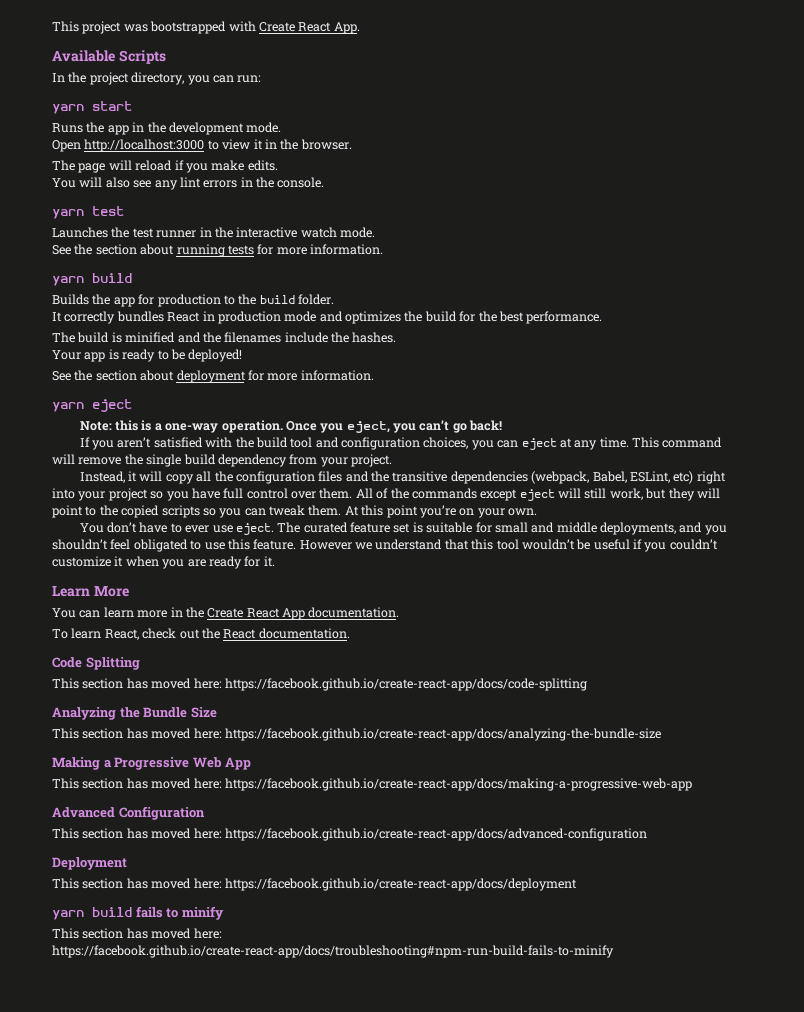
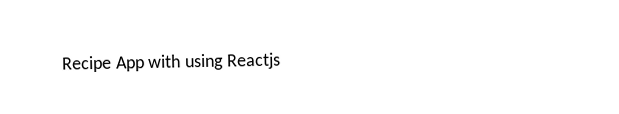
- This project was bootstrapped with Create React App.
- Available Scripts
- In the project directory, you can run:
- yarn start
- Runs the app in the development mode.
- Open http://localhost:3000 to view it in the browser.
- The page will reload if you make edits.
- You will also see any lint errors in the console.
- yarn test
- Launches the test runner in the interactive watch mode.
- See the section about running tests for more information.
- yarn build
- Builds the app for production to the build folder.
- It correctly bundles React in production mode and optimizes the build for the best performance.
- The build is minified and the filenames include the hashes.
- Your app is ready to be deployed!
- See the section about deployment for more information.
- yarn eject
- Note: this is a one-way operation. Once you eject, you can’t go back!
- If you aren’t satisfied with the build tool and configuration choices, you can eject at any time. This command will remove the single build dependency from your project.
- Instead, it will copy all the configuration files and the transitive dependencies (webpack, Babel, ESLint, etc) right into your project so you have full control over them. All of the commands except eject will still work, but they will point to the copied scripts so you can tweak them. At this point you’re on your own.
- You don’t have to ever use eject. The curated feature set is suitable for small and middle deployments, and you shouldn’t feel obligated to use this feature. However we understand that this tool wouldn’t be useful if you couldn’t customize it when you are ready for it.
- Learn More
- You can learn more in the Create React App documentation.
- To learn React, check out the React documentation.
- Code Splitting
- This section has moved here: https://facebook.github.io/create-react-app/docs/code-splitting
- Analyzing the Bundle Size
- This section has moved here: https://facebook.github.io/create-react-app/docs/analyzing-the-bundle-size
- Making a Progressive Web App
- This section has moved here: https://facebook.github.io/create-react-app/docs/making-a-progressive-web-app
- Advanced Configuration
- This section has moved here: https://facebook.github.io/create-react-app/docs/advanced-configuration
- Deployment
- This section has moved here: https://facebook.github.io/create-react-app/docs/deployment
- yarn build fails to minify
- This section has moved here: https://facebook.github.io/create-react-app/docs/troubleshooting#npm-run-build-fails-to-minify
+ Recipe App with using Reactjs

